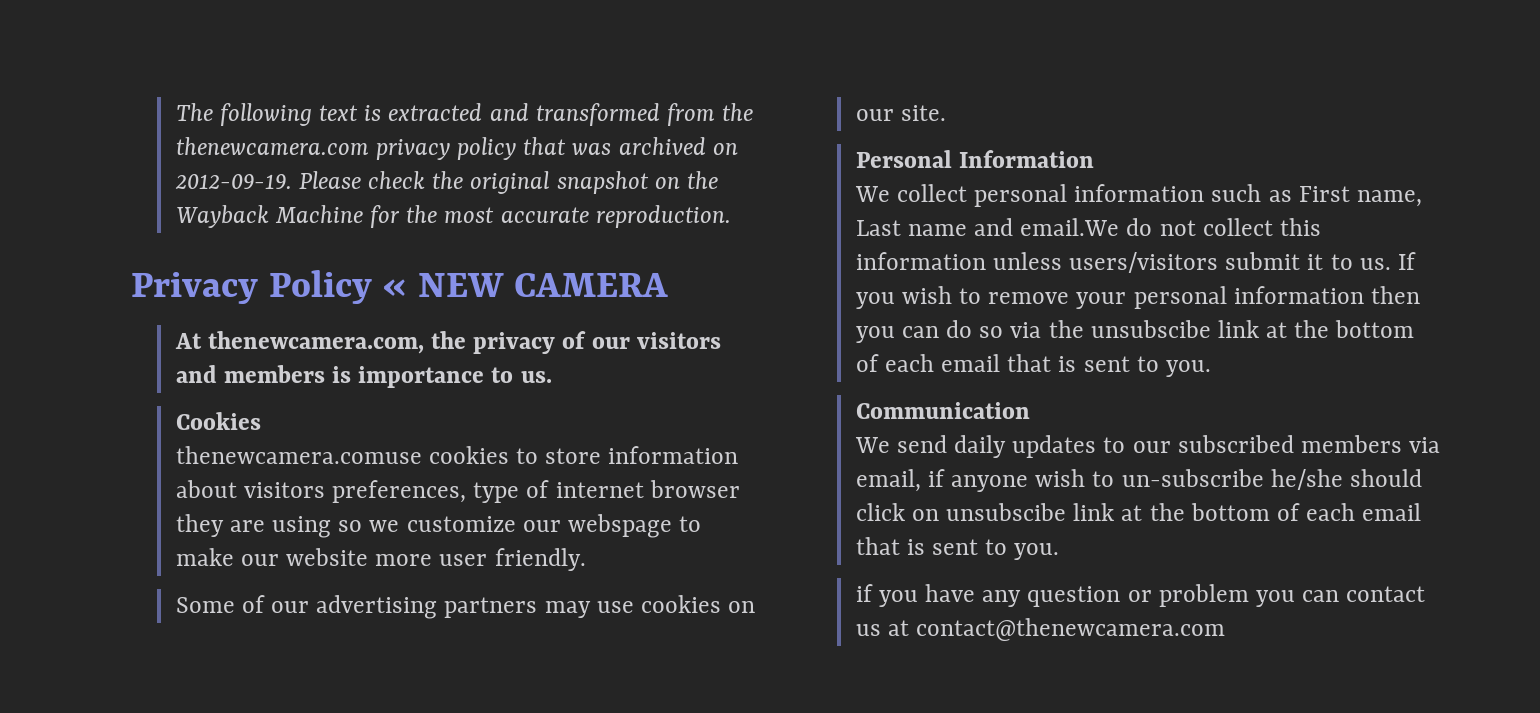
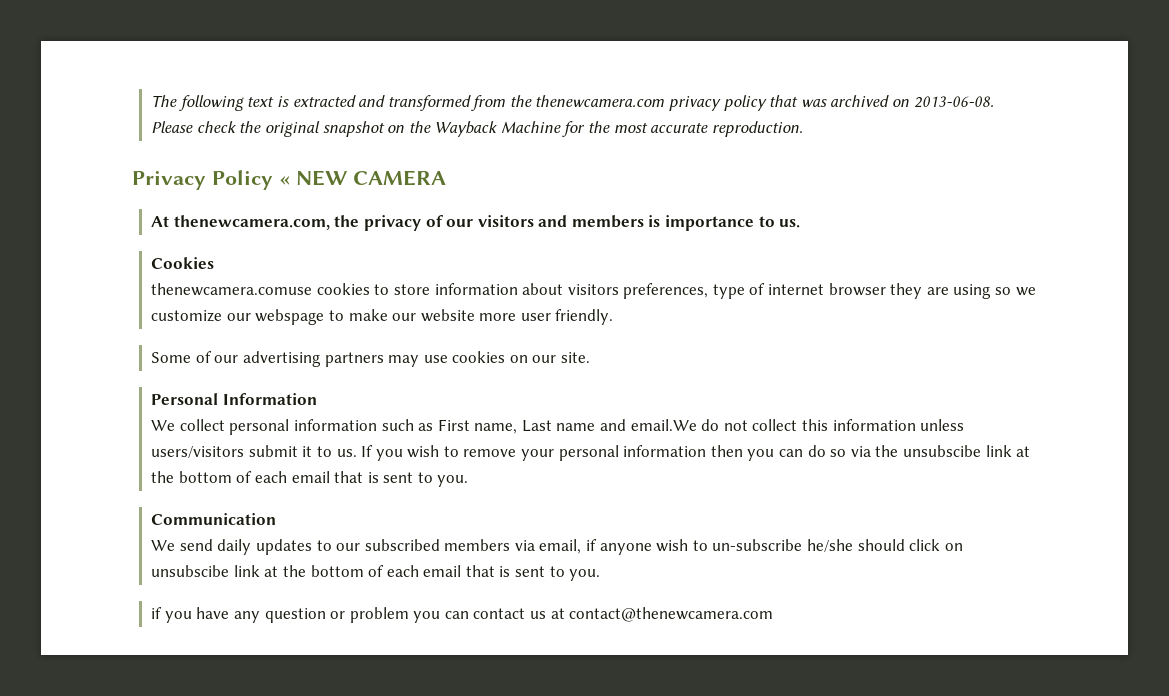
- The following text is extracted and transformed from the thenewcamera.com privacy policy that was archived on 2012-09-19.
+ The following text is extracted and transformed from the thenewcamera.com privacy policy that was archived on 2013-06-08.

